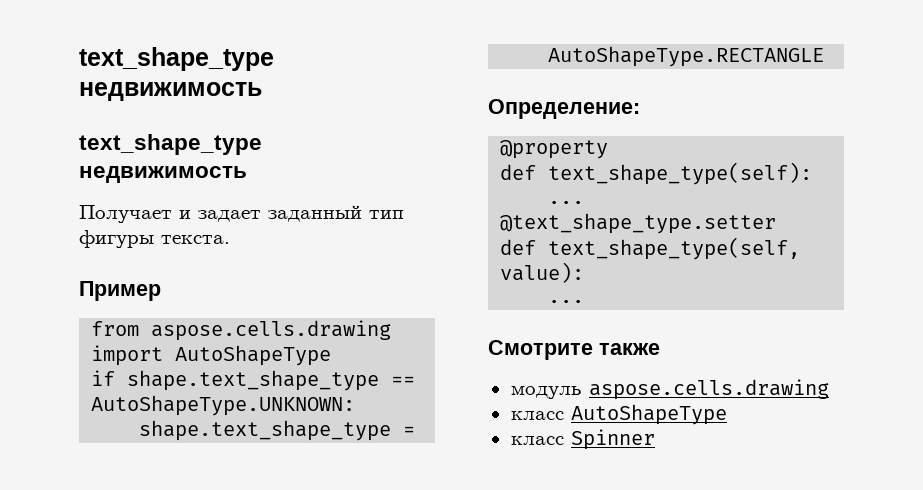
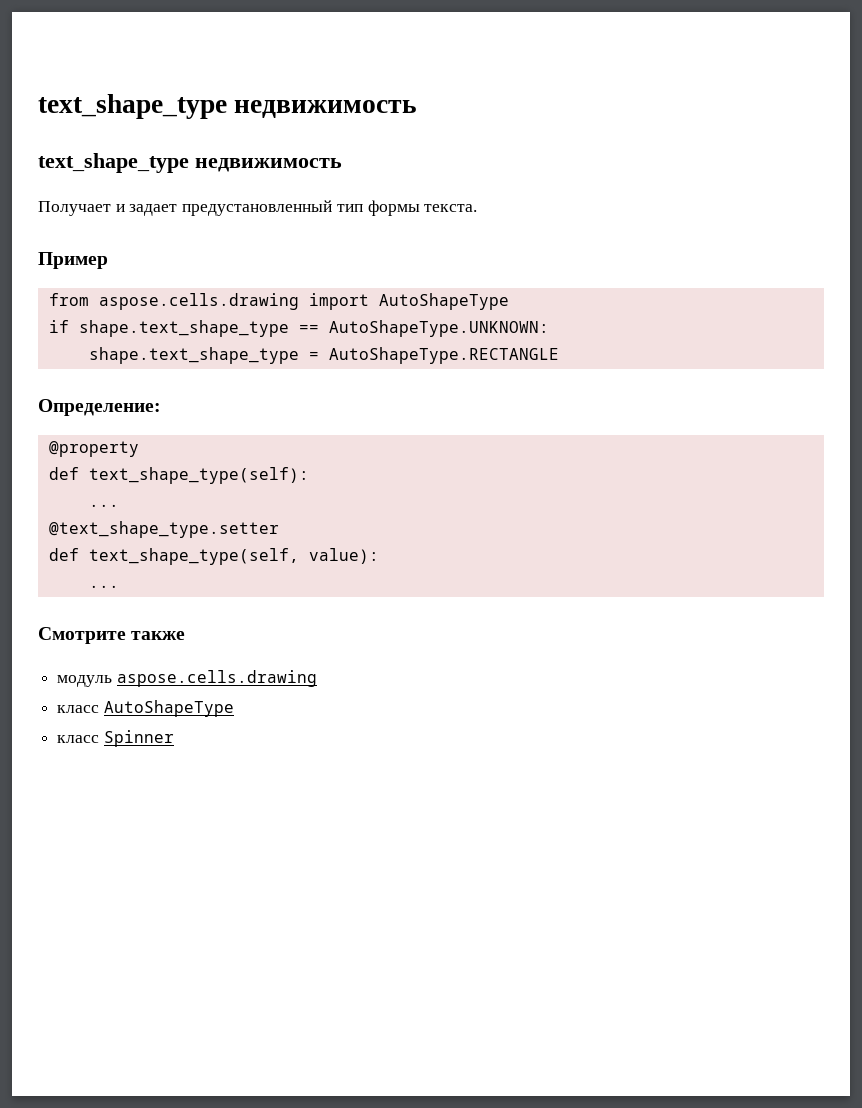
- Получает и задает заданный тип фигуры текста.
+ Получает и задает предустановленный тип формы текста.

